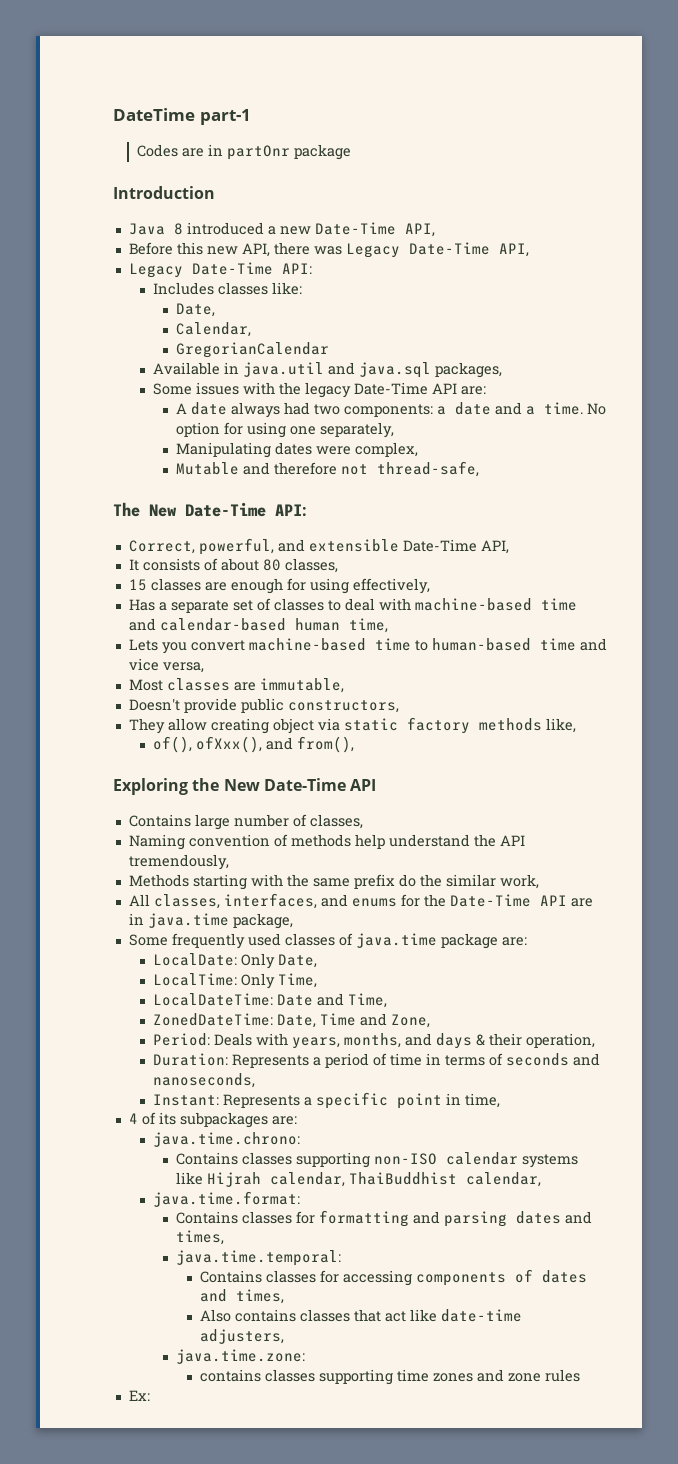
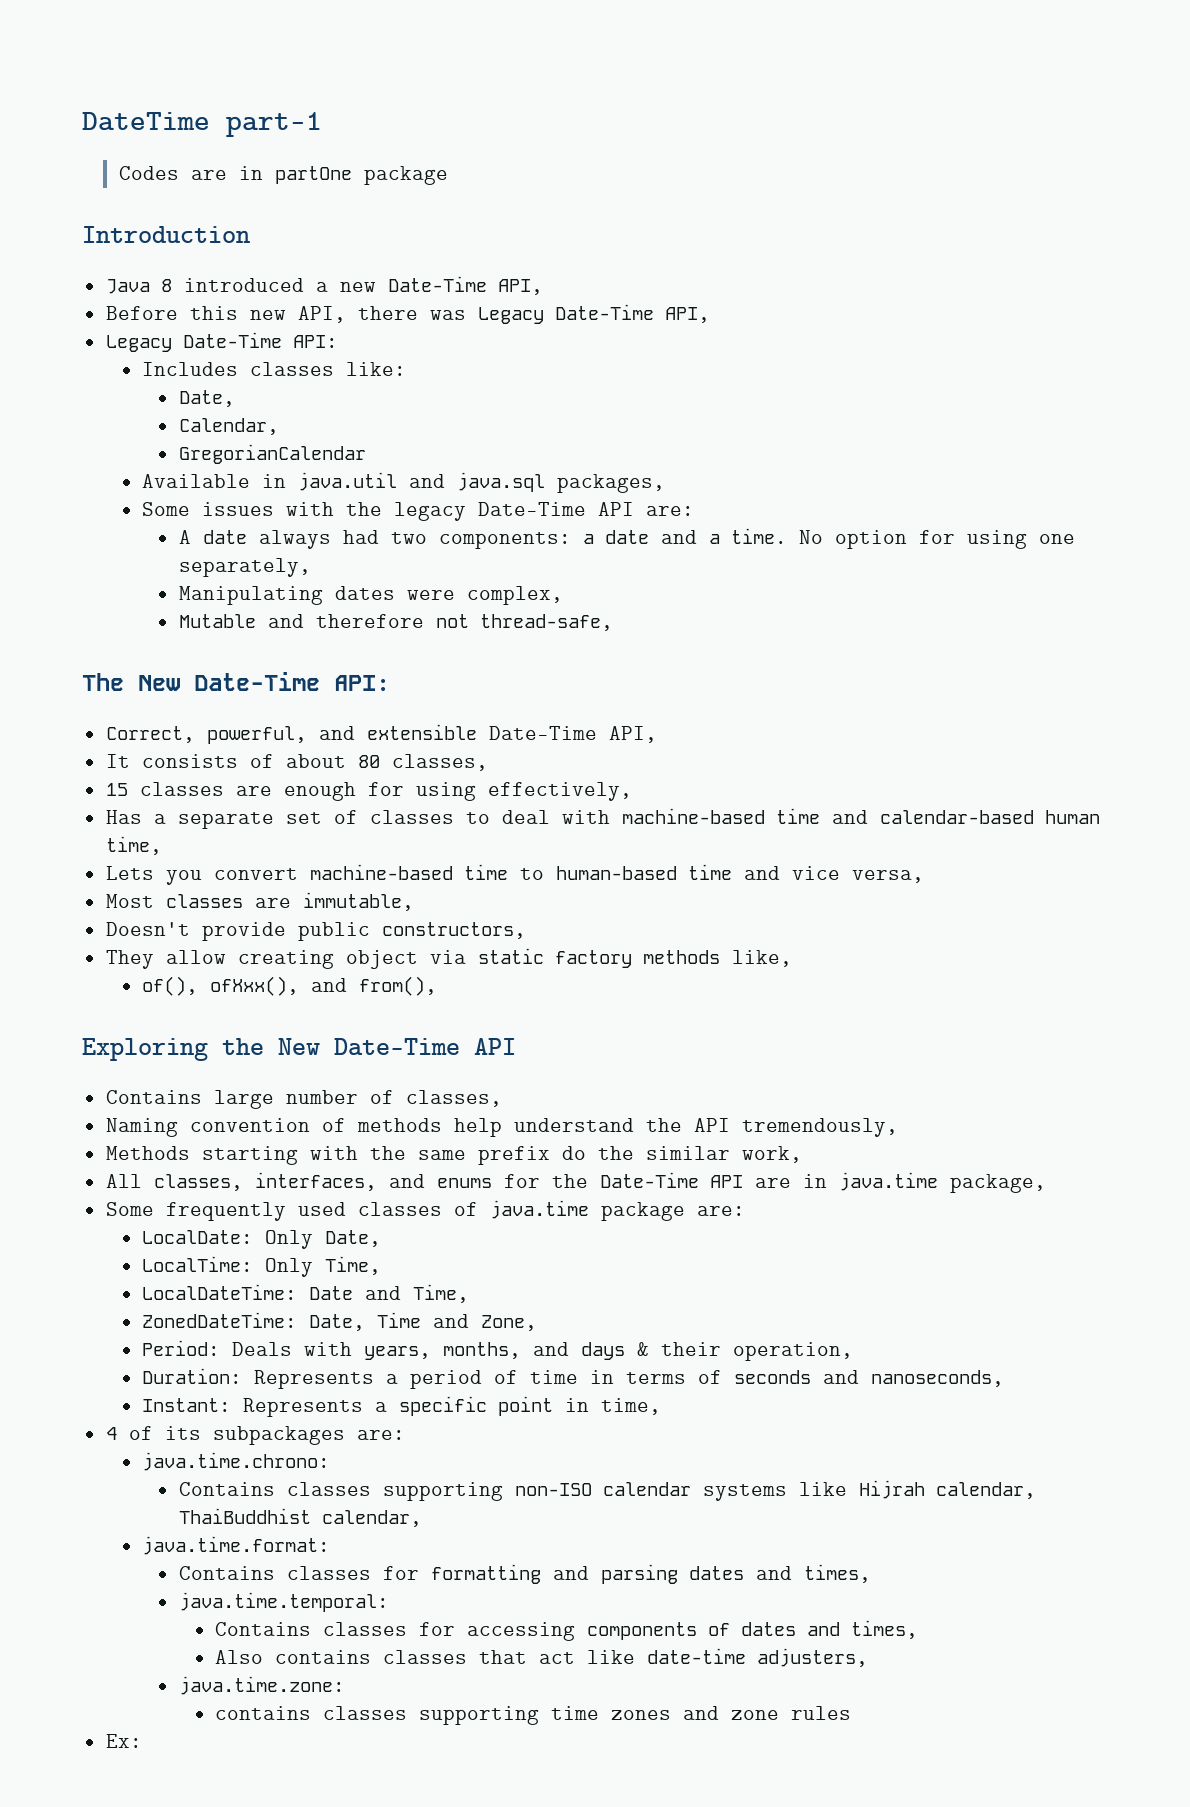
- Codes are in partOnr package
+ Codes are in partOne package

